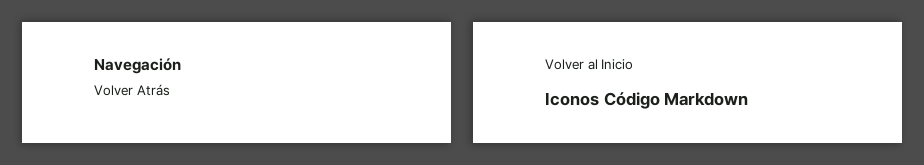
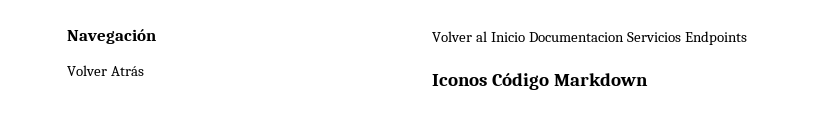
- Volver al Inicio
+ Volver al Inicio Documentacion Servicios Endpoints

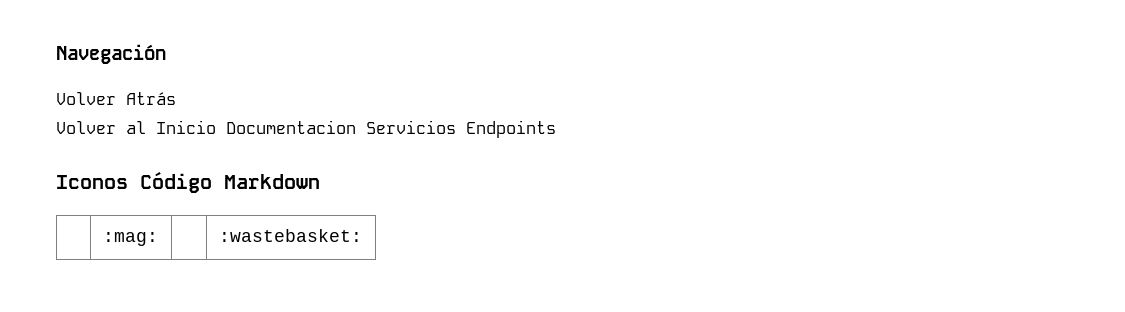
+ | :mag: | | :wastebasket:

